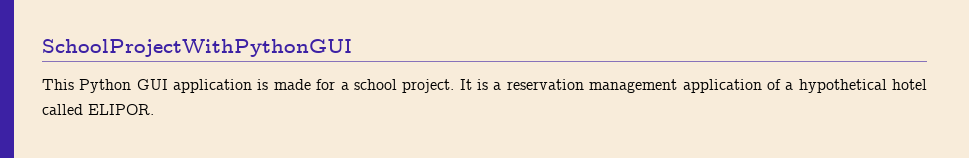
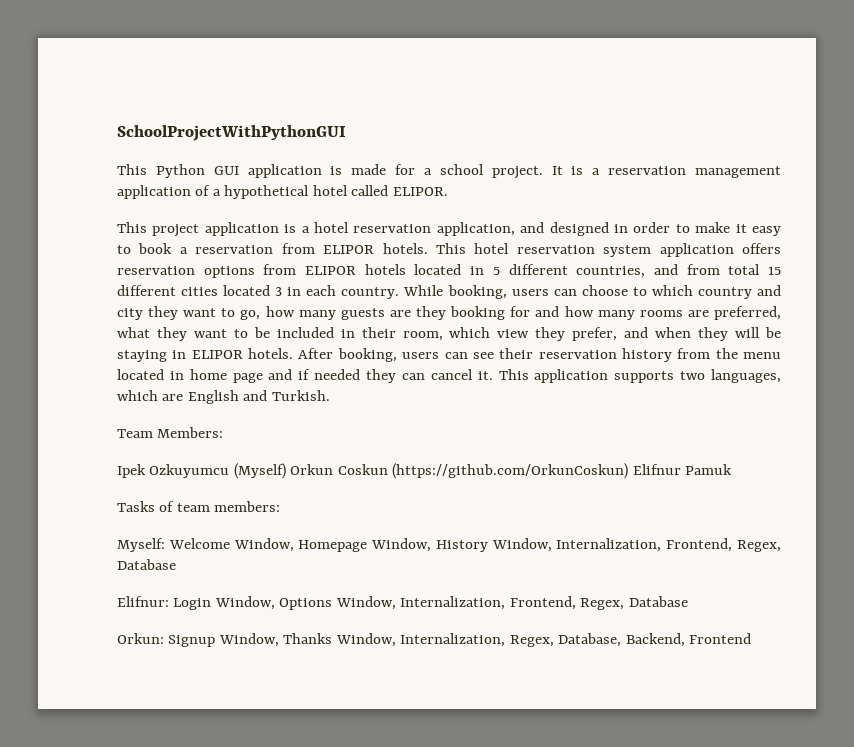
+ This project application is a hotel reservation application, and designed in order to make it easy to book a reservation from ELIPOR hotels. This hotel reservation system application offers reservation options from ELIPOR hotels located in 5 different countries, and from total 15 different cities located 3 in each country. While booking, users can choose to which country and city they want to go, how many guests are they booking for and how many rooms are preferred, what they want to be included in their room, which view they prefer, and when they will be staying in ELIPOR hotels. After booking, users can see their reservation history from the menu located in home page and if needed they can cancel it. This application supports two languages, which are English and Turkish.
+ Team Members:
+ Ipek Ozkuyumcu (Myself) Orkun Coskun (https://github.com/OrkunCoskun) Elifnur Pamuk
+ Tasks of team members:
+ Myself: Welcome Window, Homepage Window, History Window, Internalization, Frontend, Regex, Database
+ Elifnur: Login Window, Options Window, Internalization, Frontend, Regex, Database
+ Orkun: Signup Window, Thanks Window, Internalization, Regex, Database, Backend, Frontend

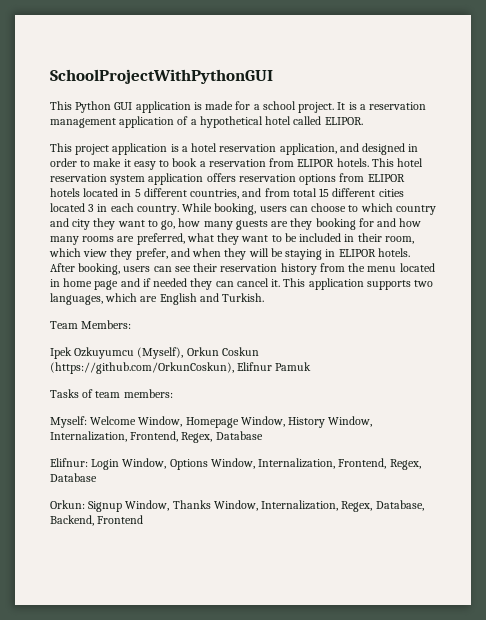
- Ipek Ozkuyumcu (Myself) Orkun Coskun (https://github.com/OrkunCoskun) Elifnur Pamuk
+ Ipek Ozkuyumcu (Myself), Orkun Coskun (https://github.com/OrkunCoskun), Elifnur Pamuk

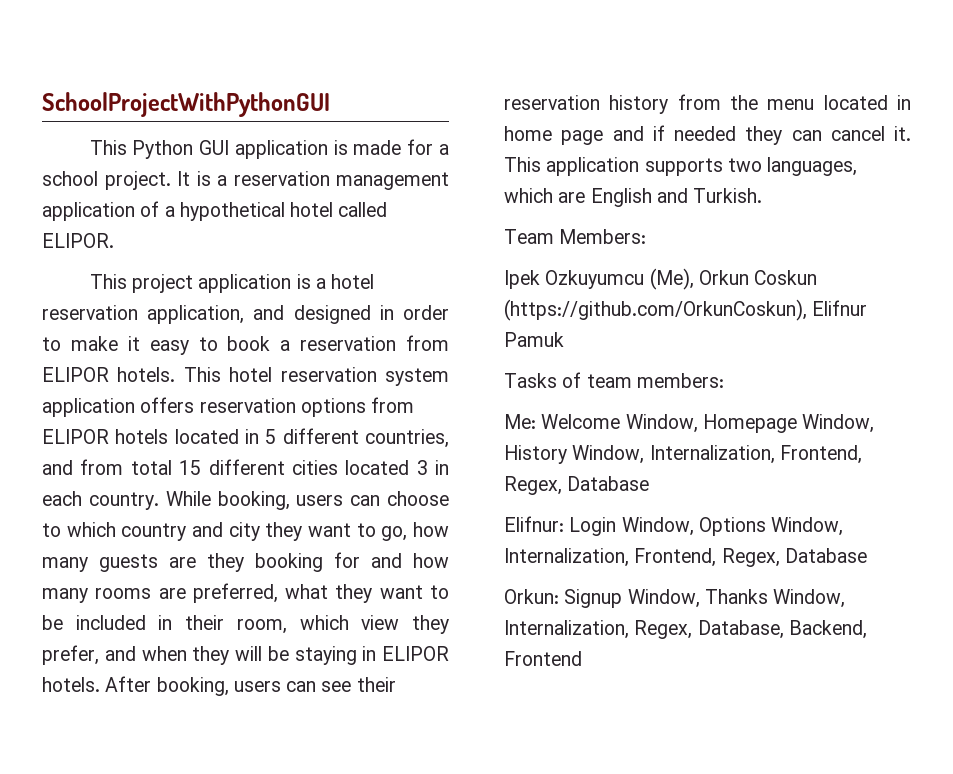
- Ipek Ozkuyumcu (Myself), Orkun Coskun (https://github.com/OrkunCoskun), Elifnur Pamuk
+ Ipek Ozkuyumcu (Me), Orkun Coskun (https://github.com/OrkunCoskun), Elifnur Pamuk
- Myself: Welcome Window, Homepage Window, History Window, Internalization, Frontend, Regex, Database
+ Me: Welcome Window, Homepage Window, History Window, Internalization, Frontend, Regex, Database

